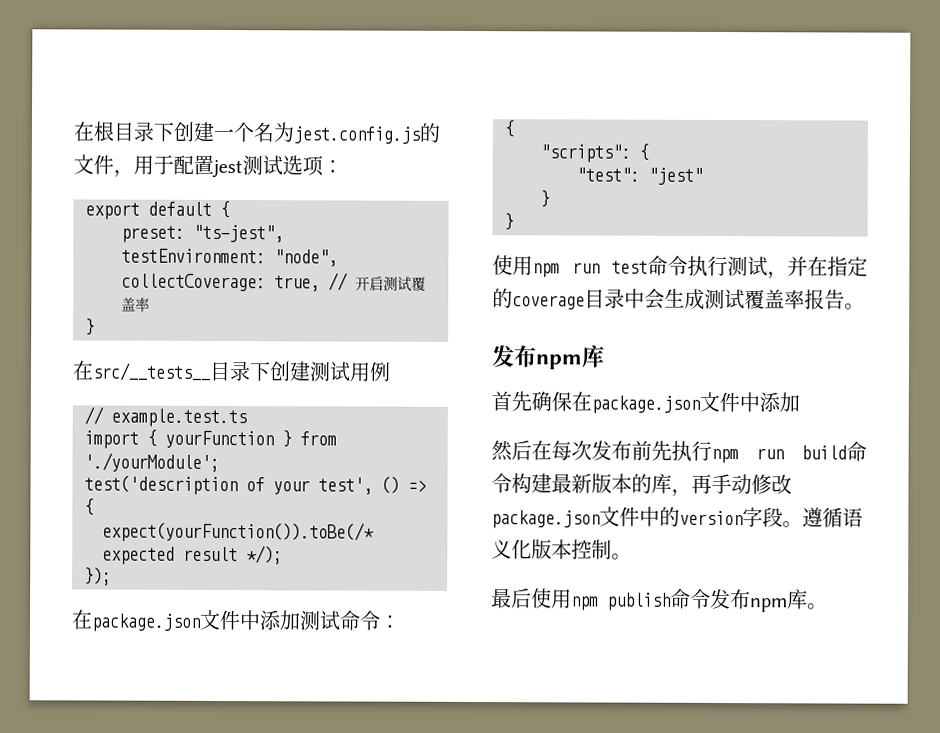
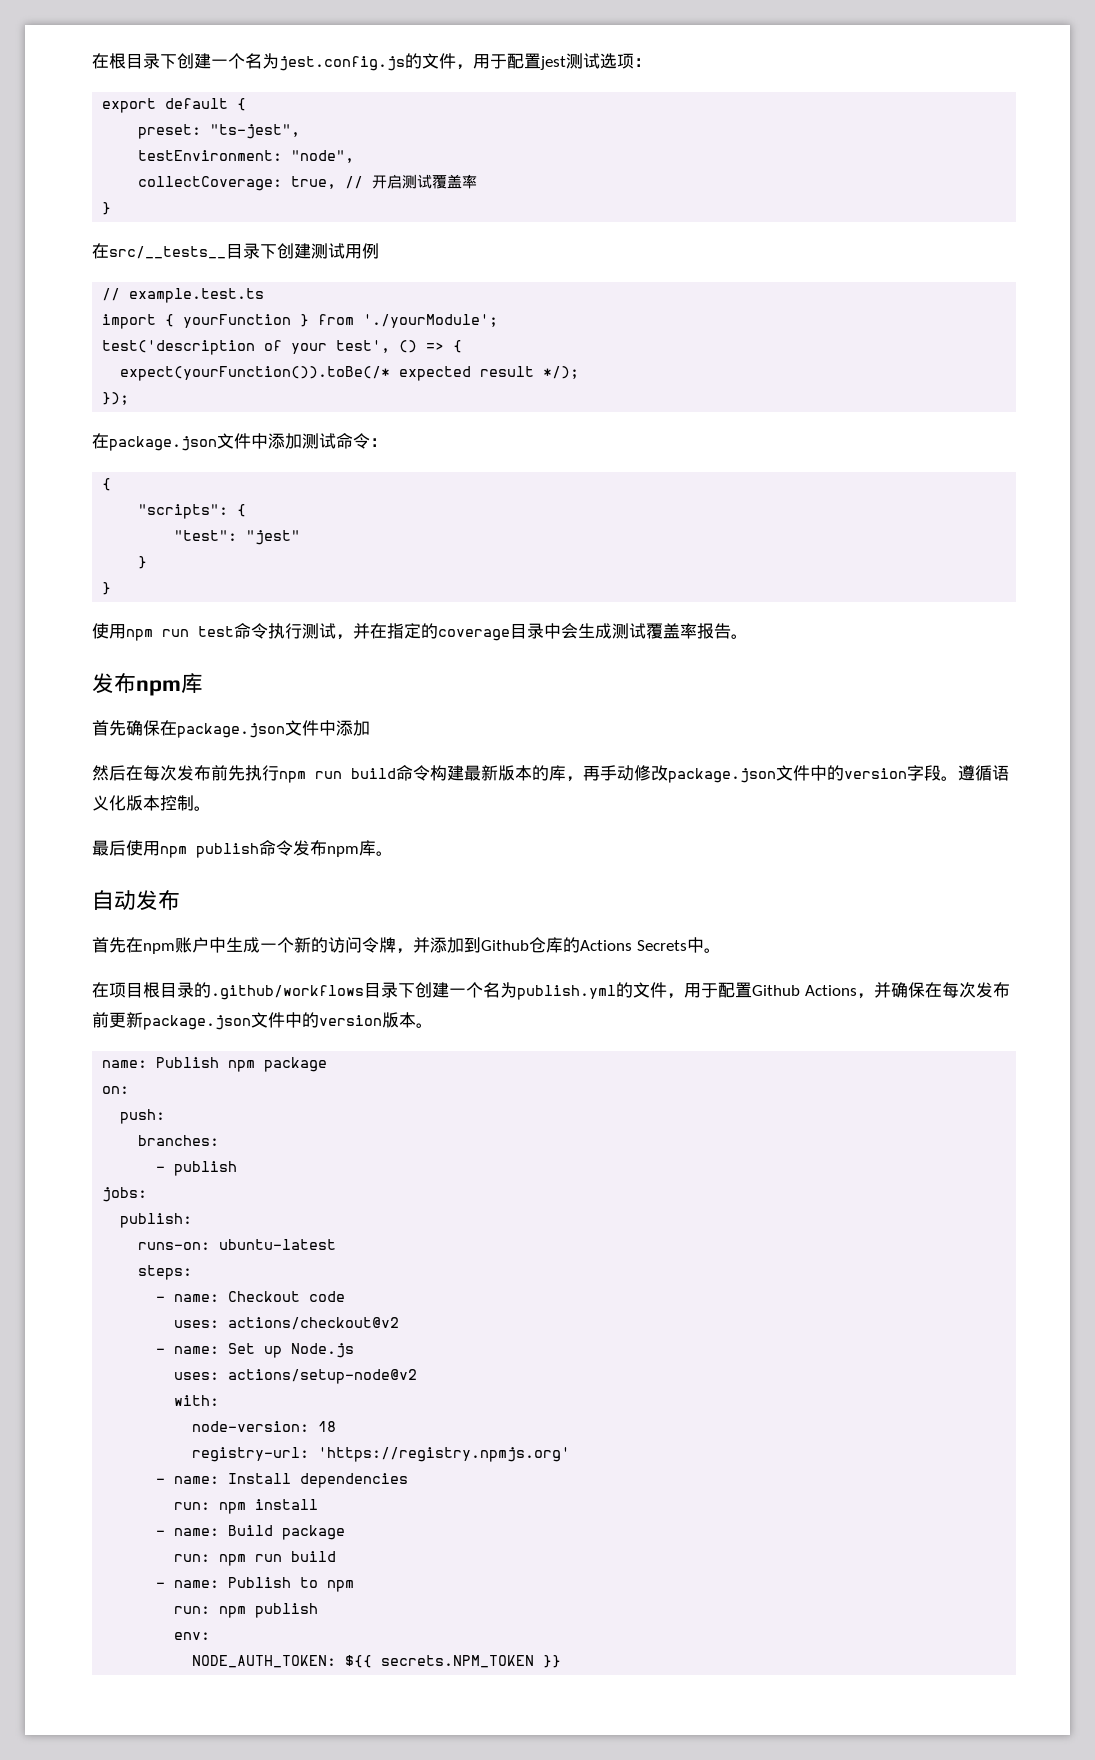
+ 自动发布
+ 首先在npm账户中生成一个新的访问令牌，并添加到Github仓库的Actions Secrets中。
+ 在项目根目录的.github/workflows目录下创建一个名为publish.yml的文件，用于配置Github Actions，并确保在每次发布前更新package.json文件中的version版本。
+ name: Publish npm package
+ on:
+ push:
+ branches:
+ - publish
+ jobs:
+ publish:
+ runs-on: ubuntu-latest
+ steps:
+ - name: Checkout code
+ uses: actions/checkout@v2
+ - name: Set up Node.js
+ uses: actions/setup-node@v2
+ with:
+ node-version: 18
+ registry-url: 'https://registry.npmjs.org'
+ - name: Install dependencies
+ run: npm install
+ - name: Build package
+ run: npm run build
+ - name: Publish to npm
+ run: npm publish
+ env:
+ NODE_AUTH_TOKEN: ${{ secrets.NPM_TOKEN }}

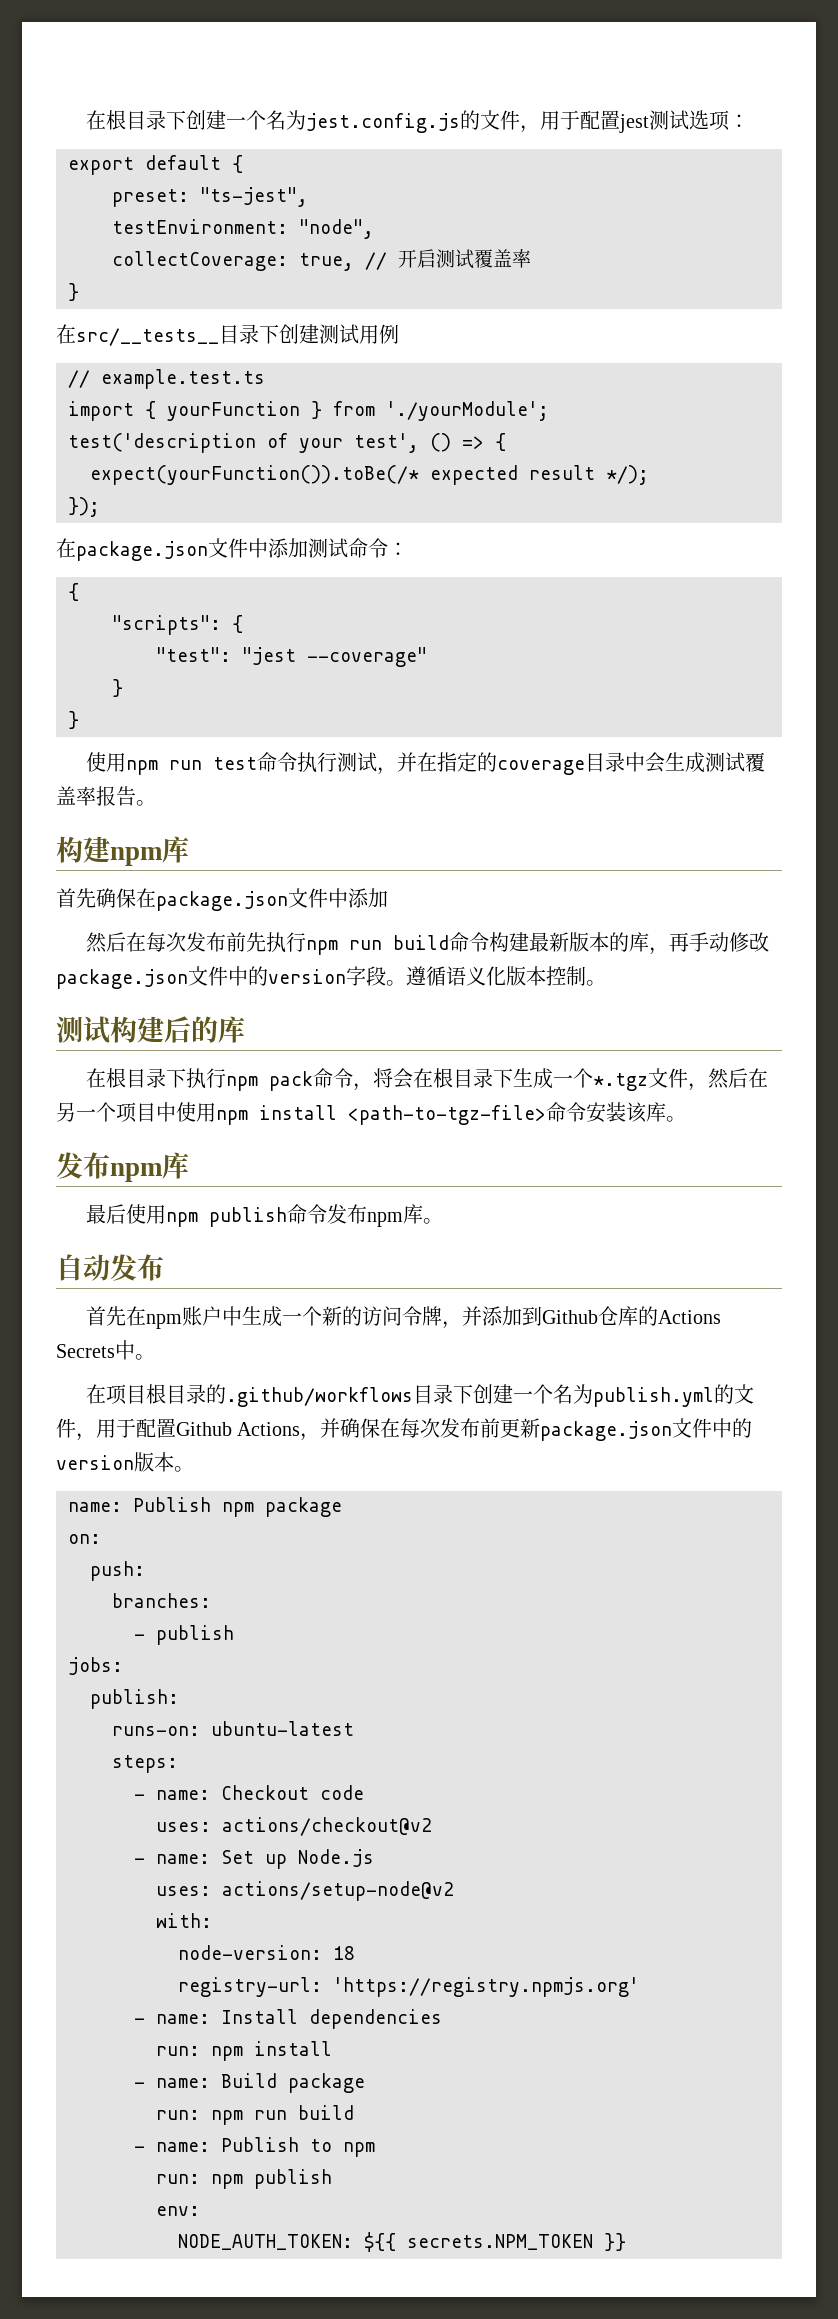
- "test": "jest"
+ "test": "jest --coverage"
  使用npm run test命令执行测试，并在指定的coverage目录中会生成测试覆盖率报告。
- 发布npm库
+ 构建npm库
+ 测试构建后的库
+ 在根目录下执行npm pack命令，将会在根目录下生成一个*.tgz文件，然后在另一个项目中使用npm install <path-to-tgz-file>命令安装该库。
+ 发布npm库

